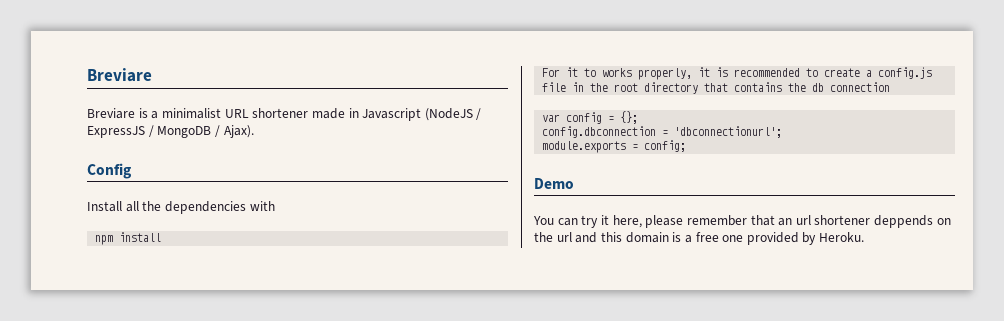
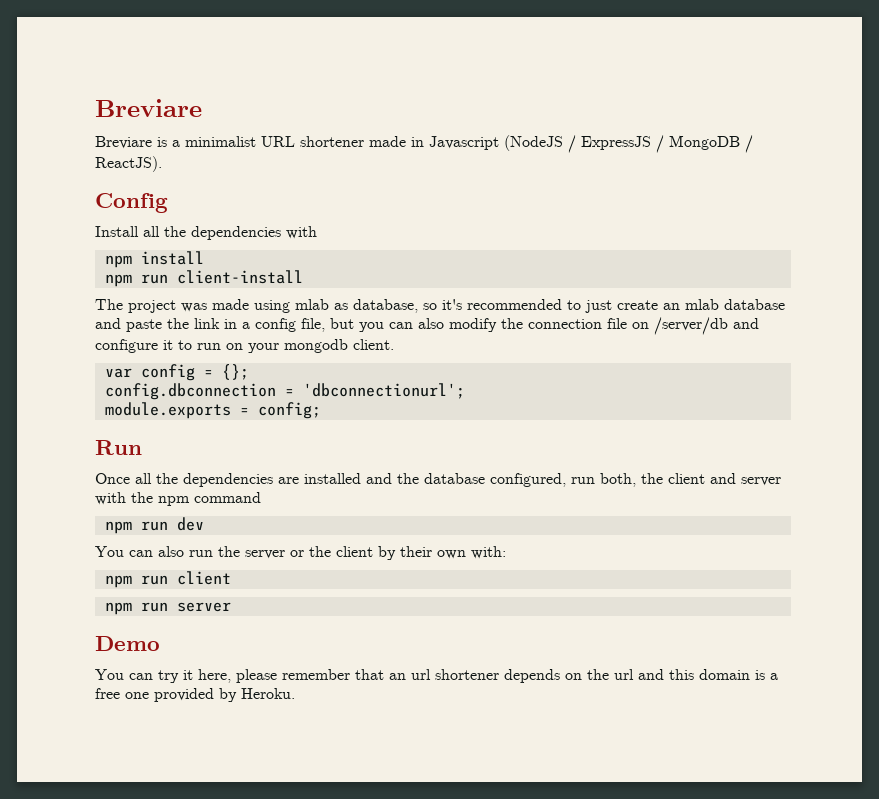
- Breviare is a minimalist URL shortener made in Javascript (NodeJS / ExpressJS / MongoDB / Ajax).
+ Breviare is a minimalist URL shortener made in Javascript (NodeJS / ExpressJS / MongoDB / ReactJS).
- For it to works properly, it is recommended to create a config.js file in the root directory that contains the db connection
+ npm run client-install
+ The project was made using mlab as database, so it's recommended to just create an mlab database and paste the link in a config file, but you can also modify the connection file on /server/db and configure it to run on your mongodb client.
+ Run
+ Once all the dependencies are installed and the database configured, run both, the client and server with the npm command
+ npm run dev
+ You can also run the server or the client by their own with:
+ npm run client
+ npm run server
- You can try it here, please remember that an url shortener deppends on the url and this domain is a free one provided by Heroku.
+ You can try it here, please remember that an url shortener depends on the url and this domain is a free one provided by Heroku.

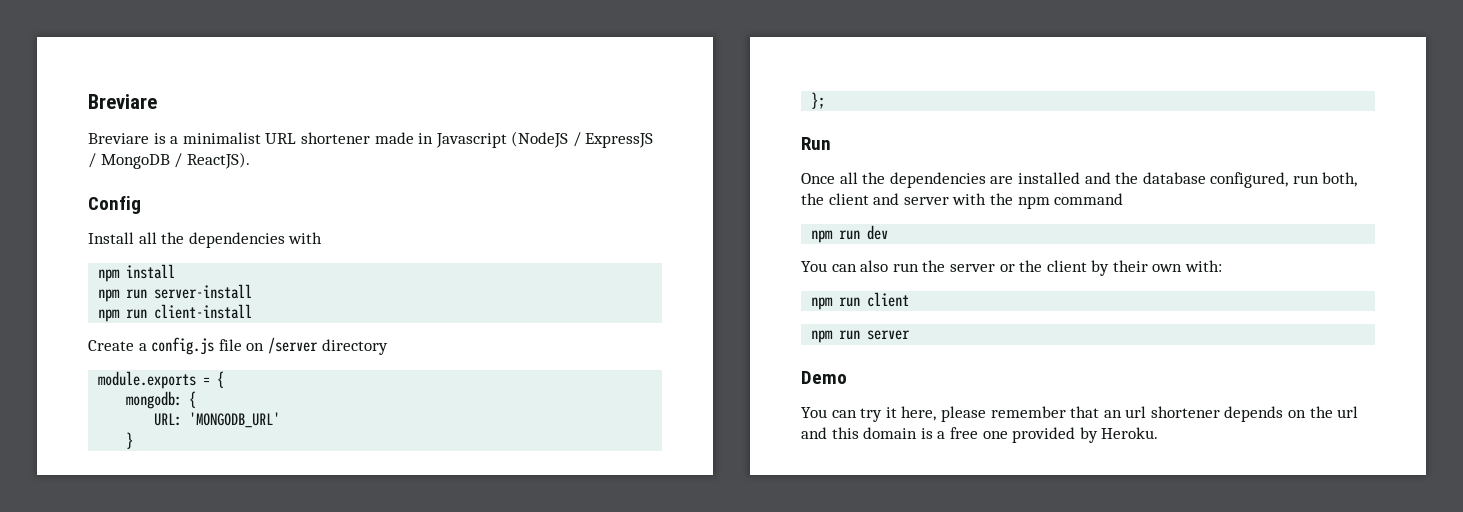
+ npm run server-install
- The project was made using mlab as database, so it's recommended to just create an mlab database and paste the link in a config file, but you can also modify the connection file on /server/db and configure it to run on your mongodb client.
- var config = {};
- config.dbconnection = 'dbconnectionurl';
- module.exports = config;
+ Create a config.js file on /server directory
+ module.exports = {
+ mongodb: {
+ URL: 'MONGODB_URL'
+ }
+ };

